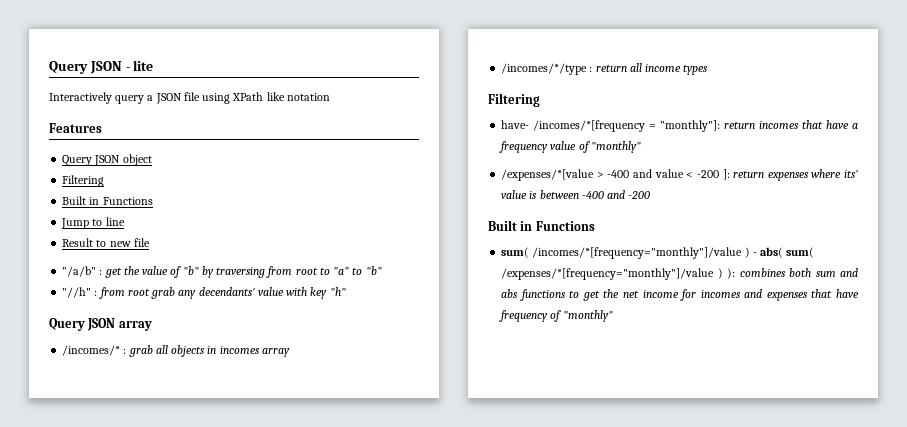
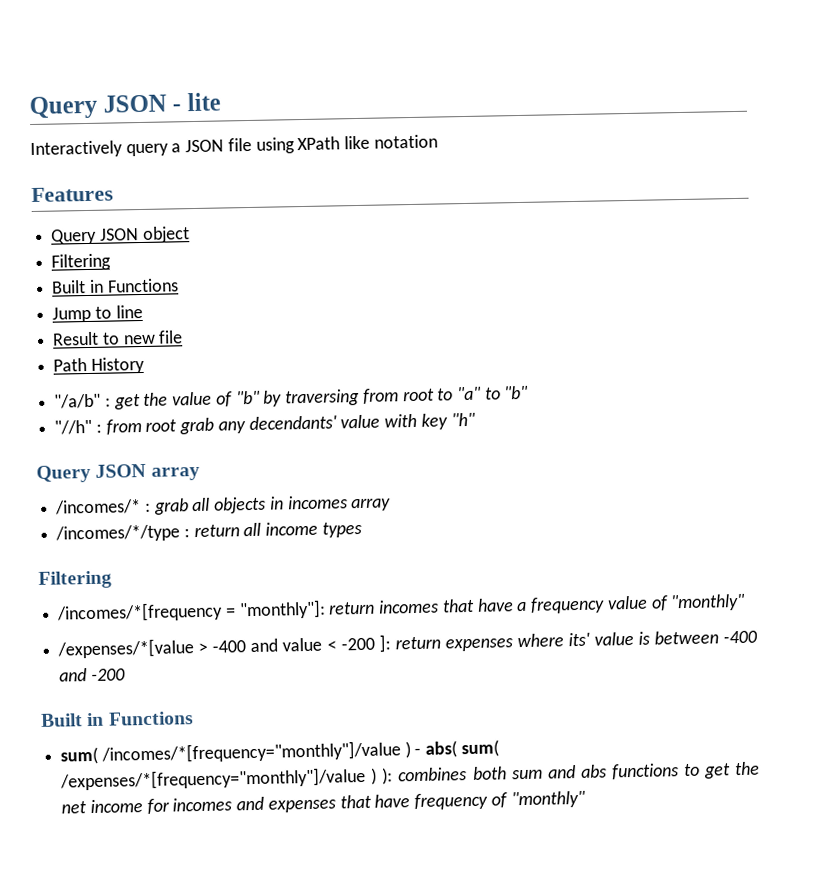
+ Path History
- have- /incomes/*[frequency = "monthly"]: return incomes that have a frequency value of "monthly"
+ /incomes/*[frequency = "monthly"]: return incomes that have a frequency value of "monthly"

